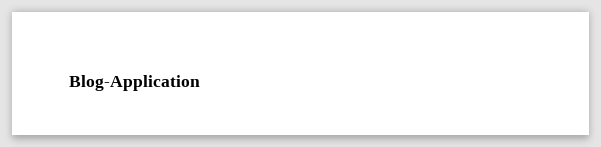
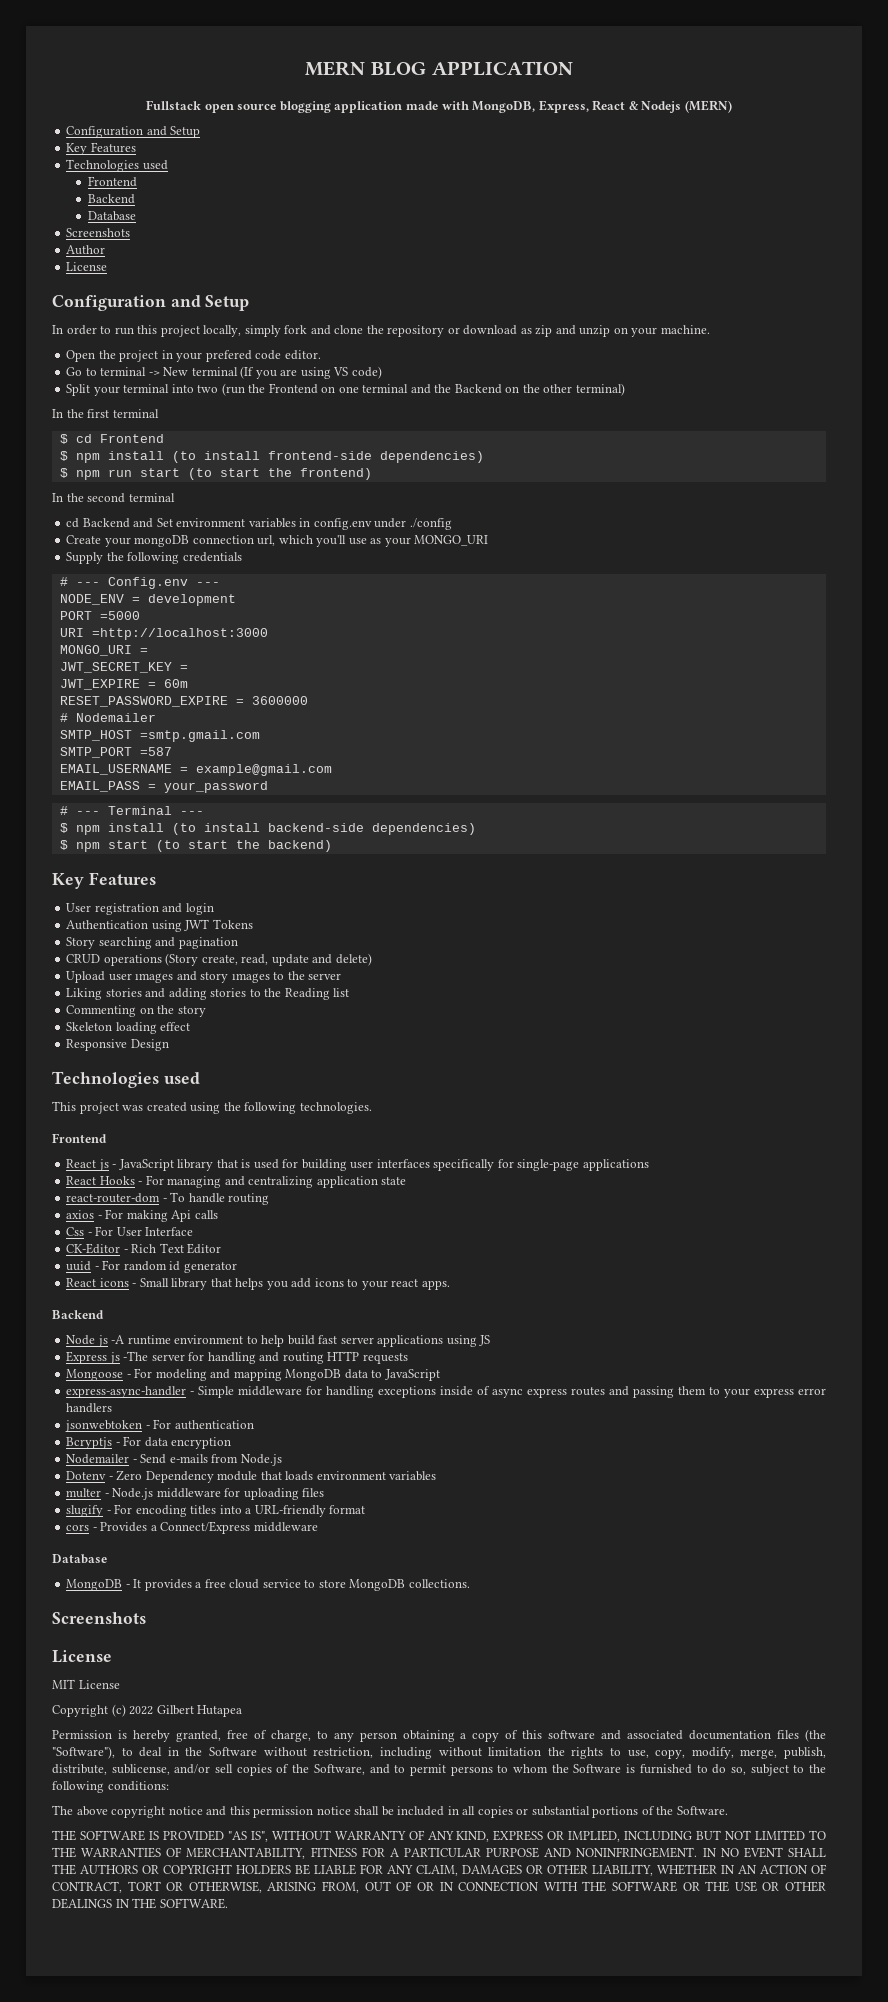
- Blog-Application
+ MERN BLOG APPLICATION
+ Fullstack open source blogging application made with MongoDB, Express, React & Nodejs (MERN)
+ Configuration and Setup
+ Key Features
+ Technologies used
+ Frontend
+ Backend
+ Database
+ Screenshots
+ Author
+ License
+ Configuration and Setup
+ In order to run this project locally, simply fork and clone the repository or download as zip and unzip on your machine.
+ Open the project in your prefered code editor.
+ Go to terminal -> New terminal (If you are using VS code)
+ Split your terminal into two (run the Frontend on one terminal and the Backend on the other terminal)
+ In the first terminal
+ $ cd Frontend
+ $ npm install (to install frontend-side dependencies)
+ $ npm run start (to start the frontend)
+ In the second terminal
+ cd Backend and Set environment variables in config.env under ./config
+ Create your mongoDB connection url, which you'll use as your MONGO_URI
+ Supply the following credentials
+ # --- Config.env ---
+ NODE_ENV = development
+ PORT =5000
+ URI =http://localhost:3000
+ MONGO_URI =
+ JWT_SECRET_KEY =
+ JWT_EXPIRE = 60m
+ RESET_PASSWORD_EXPIRE = 3600000
+ # Nodemailer
+ SMTP_HOST =smtp.gmail.com
+ SMTP_PORT =587
+ EMAIL_USERNAME = example@gmail.com
+ EMAIL_PASS = your_password
+ # --- Terminal ---
+ $ npm install (to install backend-side dependencies)
+ $ npm start (to start the backend)
+ Key Features
+ User registration and login
+ Authentication using JWT Tokens
+ Story searching and pagination
+ CRUD operations (Story create, read, update and delete)
+ Upload user ımages and story ımages to the server
+ Liking stories and adding stories to the Reading list
+ Commenting on the story
+ Skeleton loading effect
+ Responsive Design
+ Technologies used
+ This project was created using the following technologies.
+ Frontend
+ React js - JavaScript library that is used for building user interfaces specifically for single-page applications
+ React Hooks - For managing and centralizing application state
+ react-router-dom - To handle routing
+ axios - For making Api calls
+ Css - For User Interface
+ CK-Editor - Rich Text Editor
+ uuid - For random id generator
+ React icons - Small library that helps you add icons to your react apps.
+ Backend
+ Node js -A runtime environment to help build fast server applications using JS
+ Express js -The server for handling and routing HTTP requests
+ Mongoose - For modeling and mapping MongoDB data to JavaScript
+ express-async-handler - Simple middleware for handling exceptions inside of async express routes and passing them to your express error handlers
+ jsonwebtoken - For authentication
+ Bcryptjs - For data encryption
+ Nodemailer - Send e-mails from Node.js
+ Dotenv - Zero Dependency module that loads environment variables
+ multer - Node.js middleware for uploading files
+ slugify - For encoding titles into a URL-friendly format
+ cors - Provides a Connect/Express middleware
+ Database
+ MongoDB - It provides a free cloud service to store MongoDB collections.
+ Screenshots
+ License
+ MIT License
+ Copyright (c) 2022 Gilbert Hutapea
+ Permission is hereby granted, free of charge, to any person obtaining a copy of this software and associated documentation files (the "Software"), to deal in the Software without restriction, including without limitation the rights to use, copy, modify, merge, publish, distribute, sublicense, and/or sell copies of the Software, and to permit persons to whom the Software is furnished to do so, subject to the following conditions:
+ The above copyright notice and this permission notice shall be included in all copies or substantial portions of the Software.
+ THE SOFTWARE IS PROVIDED "AS IS", WITHOUT WARRANTY OF ANY KIND, EXPRESS OR IMPLIED, INCLUDING BUT NOT LIMITED TO THE WARRANTIES OF MERCHANTABILITY, FITNESS FOR A PARTICULAR PURPOSE AND NONINFRINGEMENT. IN NO EVENT SHALL THE AUTHORS OR COPYRIGHT HOLDERS BE LIABLE FOR ANY CLAIM, DAMAGES OR OTHER LIABILITY, WHETHER IN AN ACTION OF CONTRACT, TORT OR OTHERWISE, ARISING FROM, OUT OF OR IN CONNECTION WITH THE SOFTWARE OR THE USE OR OTHER DEALINGS IN THE SOFTWARE.

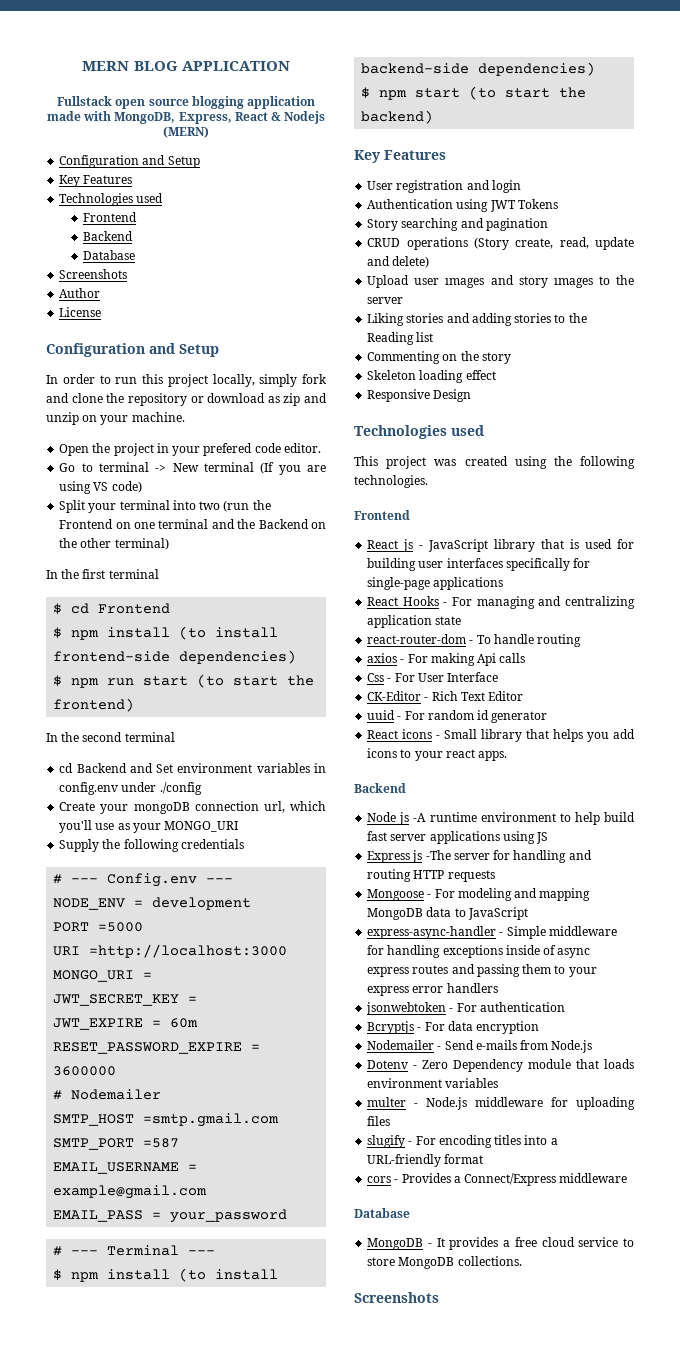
  MongoDB - It provides a free cloud service to store MongoDB collections.
  Screenshots
- License
- MIT License
- Copyright (c) 2022 Gilbert Hutapea
- Permission is hereby granted, free of charge, to any person obtaining a copy of this software and associated documentation files (the "Software"), to deal in the Software without restriction, including without limitation the rights to use, copy, modify, merge, publish, distribute, sublicense, and/or sell copies of the Software, and to permit persons to whom the Software is furnished to do so, subject to the following conditions:
- The above copyright notice and this permission notice shall be included in all copies or substantial portions of the Software.
- THE SOFTWARE IS PROVIDED "AS IS", WITHOUT WARRANTY OF ANY KIND, EXPRESS OR IMPLIED, INCLUDING BUT NOT LIMITED TO THE WARRANTIES OF MERCHANTABILITY, FITNESS FOR A PARTICULAR PURPOSE AND NONINFRINGEMENT. IN NO EVENT SHALL THE AUTHORS OR COPYRIGHT HOLDERS BE LIABLE FOR ANY CLAIM, DAMAGES OR OTHER LIABILITY, WHETHER IN AN ACTION OF CONTRACT, TORT OR OTHERWISE, ARISING FROM, OUT OF OR IN CONNECTION WITH THE SOFTWARE OR THE USE OR OTHER DEALINGS IN THE SOFTWARE.

